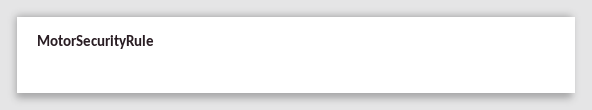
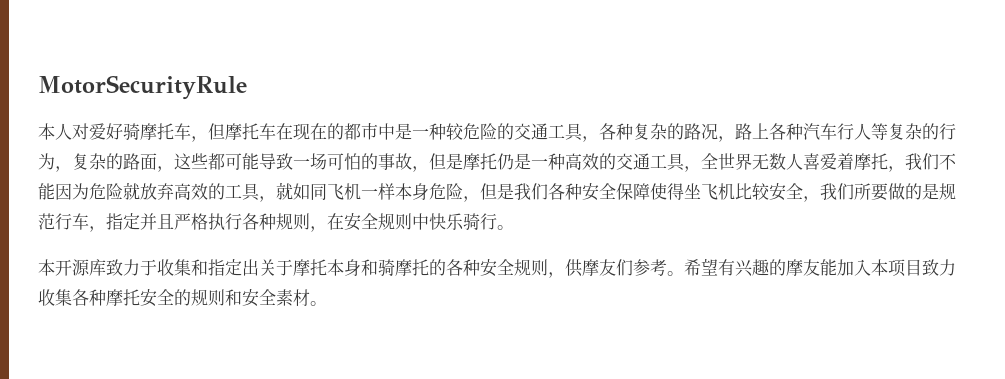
+ 本人对爱好骑摩托车，但摩托车在现在的都市中是一种较危险的交通工具，各种复杂的路况，路上各种汽车行人等复杂的行为，复杂的路面，这些都可能导致一场可怕的事故，但是摩托仍是一种高效的交通工具，全世界无数人喜爱着摩托，我们不能因为危险就放弃高效的工具，就如同飞机一样本身危险，但是我们各种安全保障使得坐飞机比较安全，我们所要做的是规范行车，指定并且严格执行各种规则，在安全规则中快乐骑行。
+ 本开源库致力于收集和指定出关于摩托本身和骑摩托的各种安全规则，供摩友们参考。希望有兴趣的摩友能加入本项目致力收集各种摩托安全的规则和安全素材。

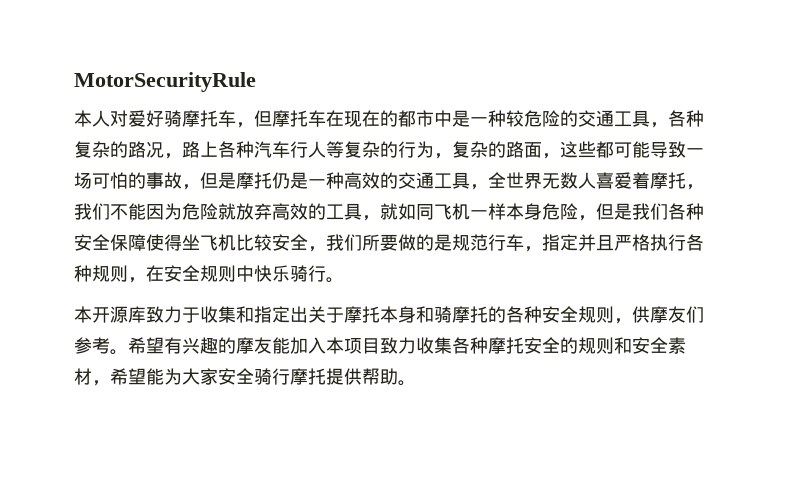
- 希望有兴趣的摩友能加入本项目致力收集各种摩托安全的规则和安全素材。
+ 希望有兴趣的摩友能加入本项目致力收集各种摩托安全的规则和安全素材，希望能为大家安全骑行摩托提供帮助。

